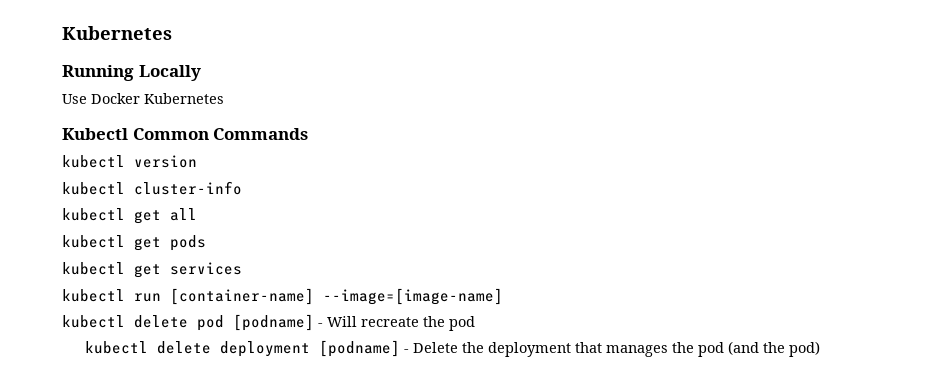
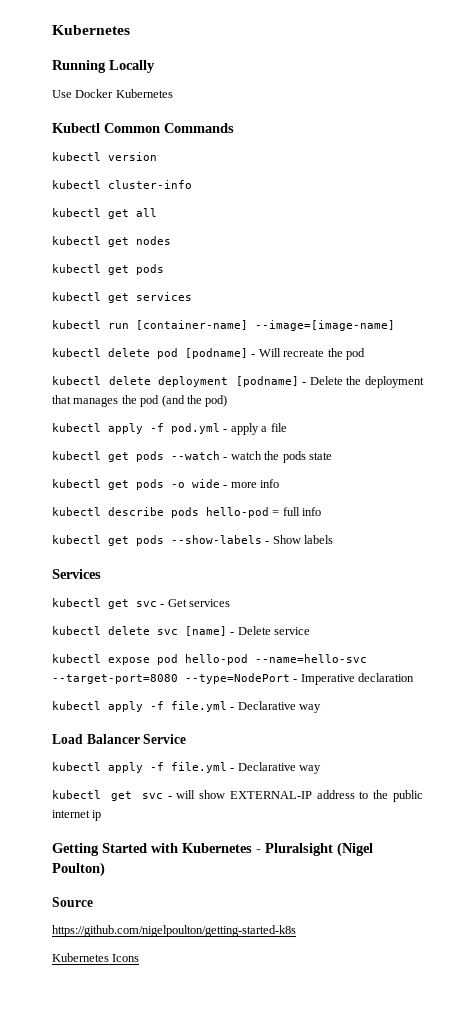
+ kubectl get nodes
+ kubectl apply -f pod.yml - apply a file
+ kubectl get pods --watch - watch the pods state
+ kubectl get pods -o wide - more info
+ kubectl describe pods hello-pod = full info
+ kubectl get pods --show-labels - Show labels
+ Services
+ kubectl get svc - Get services
+ kubectl delete svc [name] - Delete service
+ kubectl expose pod hello-pod --name=hello-svc --target-port=8080 --type=NodePort - Imperative declaration
+ kubectl apply -f file.yml - Declarative way
+ Load Balancer Service
+ kubectl apply -f file.yml - Declarative way
+ kubectl get svc - will show EXTERNAL-IP address to the public internet ip
+ Getting Started with Kubernetes - Pluralsight (Nigel Poulton)
+ Source
+ https://github.com/nigelpoulton/getting-started-k8s
+ Kubernetes Icons

